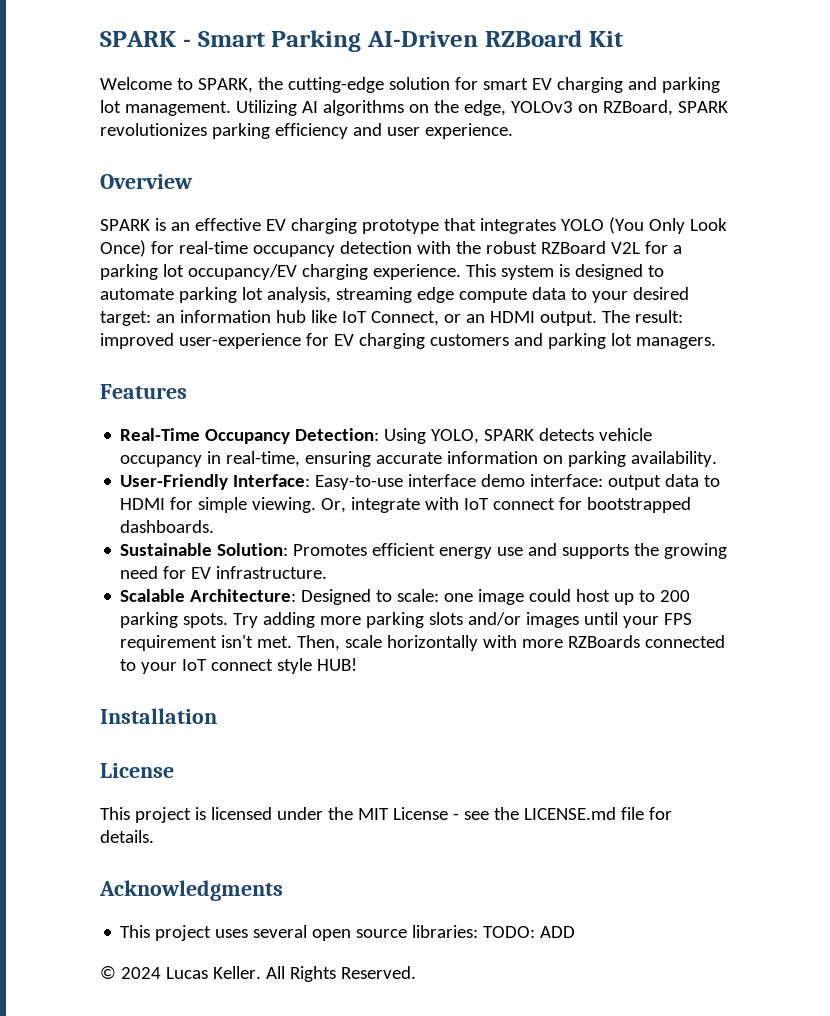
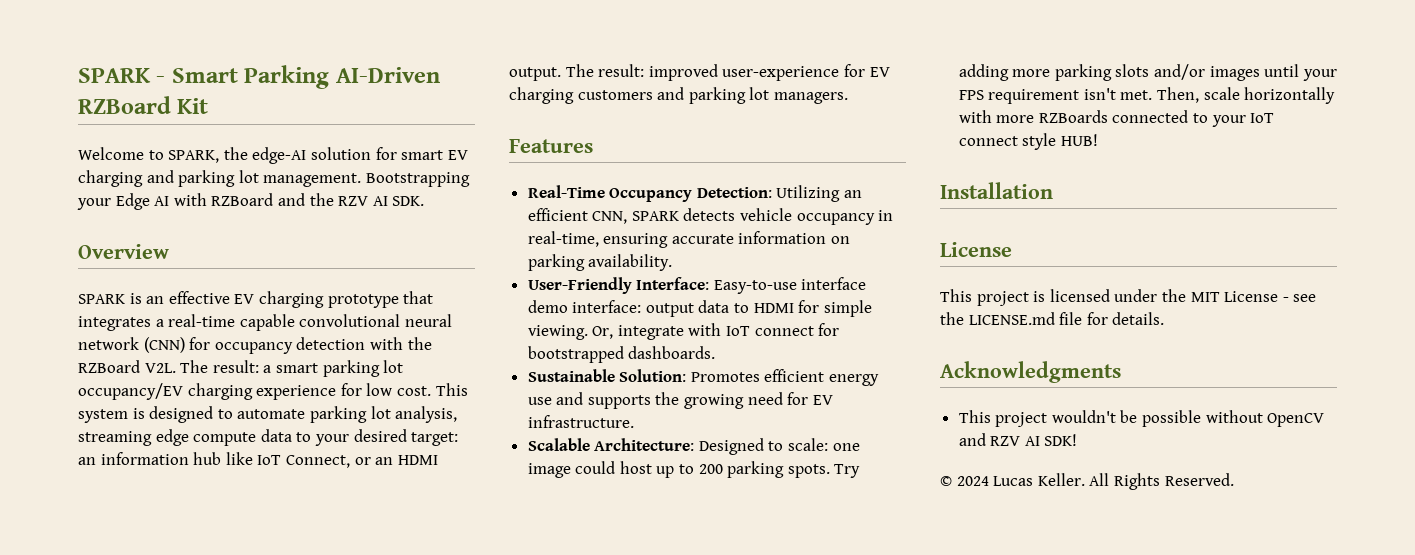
- Welcome to SPARK, the cutting-edge solution for smart EV charging and parking lot management.
+ Welcome to SPARK, the edge-AI solution for smart EV charging and parking lot management.
- Utilizing AI algorithms on the edge, YOLOv3 on RZBoard, SPARK revolutionizes parking efficiency and user experience.
+ Bootstrapping your Edge AI with RZBoard and the RZV AI SDK.
- SPARK is an effective EV charging prototype that integrates YOLO (You Only Look Once) for real-time occupancy detection with the robust RZBoard V2L for a parking lot occupancy/EV charging experience.
+ SPARK is an effective EV charging prototype that integrates a real-time capable convolutional neural network (CNN) for occupancy detection with the RZBoard V2L. The result: a smart parking lot occupancy/EV charging experience for low cost.
- Real-Time Occupancy Detection: Using YOLO, SPARK detects vehicle occupancy in real-time, ensuring accurate information on parking availability.
+ Real-Time Occupancy Detection: Utilizing an efficient CNN, SPARK detects vehicle occupancy in real-time, ensuring accurate information on parking availability.
- This project uses several open source libraries: TODO: ADD
+ This project wouldn't be possible without OpenCV and RZV AI SDK!

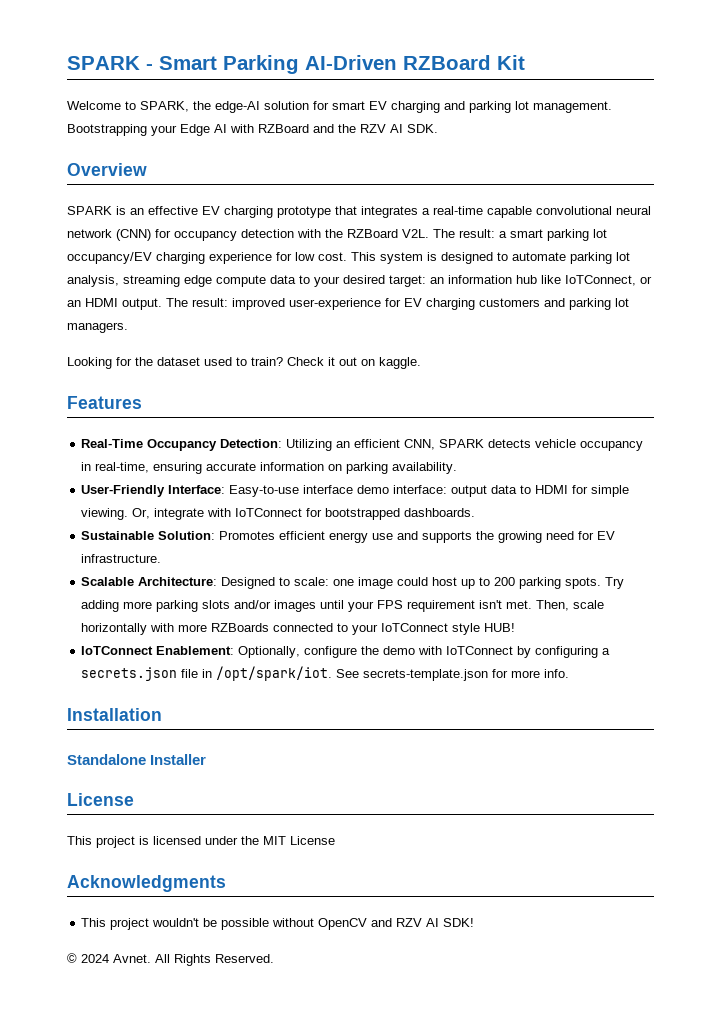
- This system is designed to automate parking lot analysis, streaming edge compute data to your desired target: an information hub like IoT Connect, or an HDMI output.
+ This system is designed to automate parking lot analysis, streaming edge compute data to your desired target: an information hub like IoTConnect, or an HDMI output.
+ Looking for the dataset used to train? Check it out on kaggle.
- Or, integrate with IoT connect for bootstrapped dashboards.
+ Or, integrate with IoTConnect for bootstrapped dashboards.
- Then, scale horizontally with more RZBoards connected to your IoT connect style HUB!
+ Then, scale horizontally with more RZBoards connected to your IoTConnect style HUB!
+ IoTConnect Enablement: Optionally, configure the demo with IoTConnect by configuring a secrets.json file in /opt/spark/iot. See secrets-template.json for more info.
+ Standalone Installer
- This project is licensed under the MIT License - see the LICENSE.md file for details.
+ This project is licensed under the MIT License
- © 2024 Lucas Keller.
+ © 2024 Avnet.

